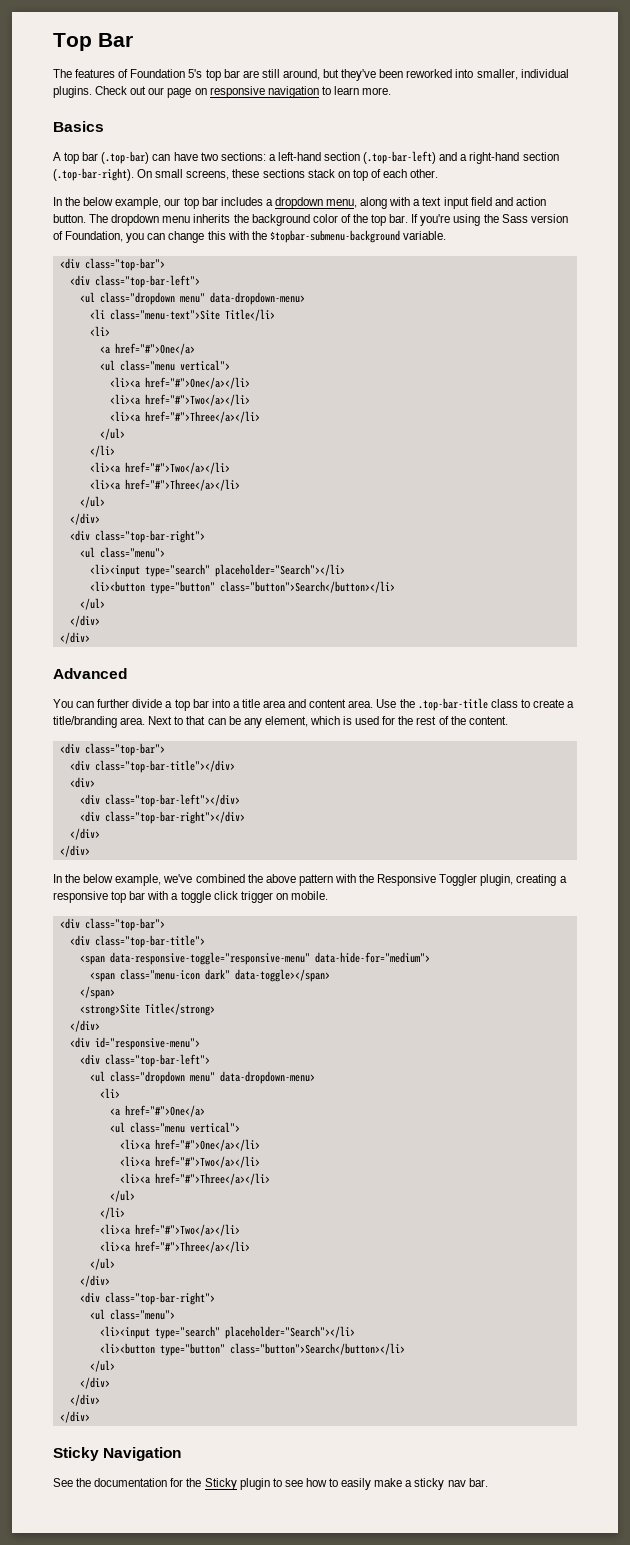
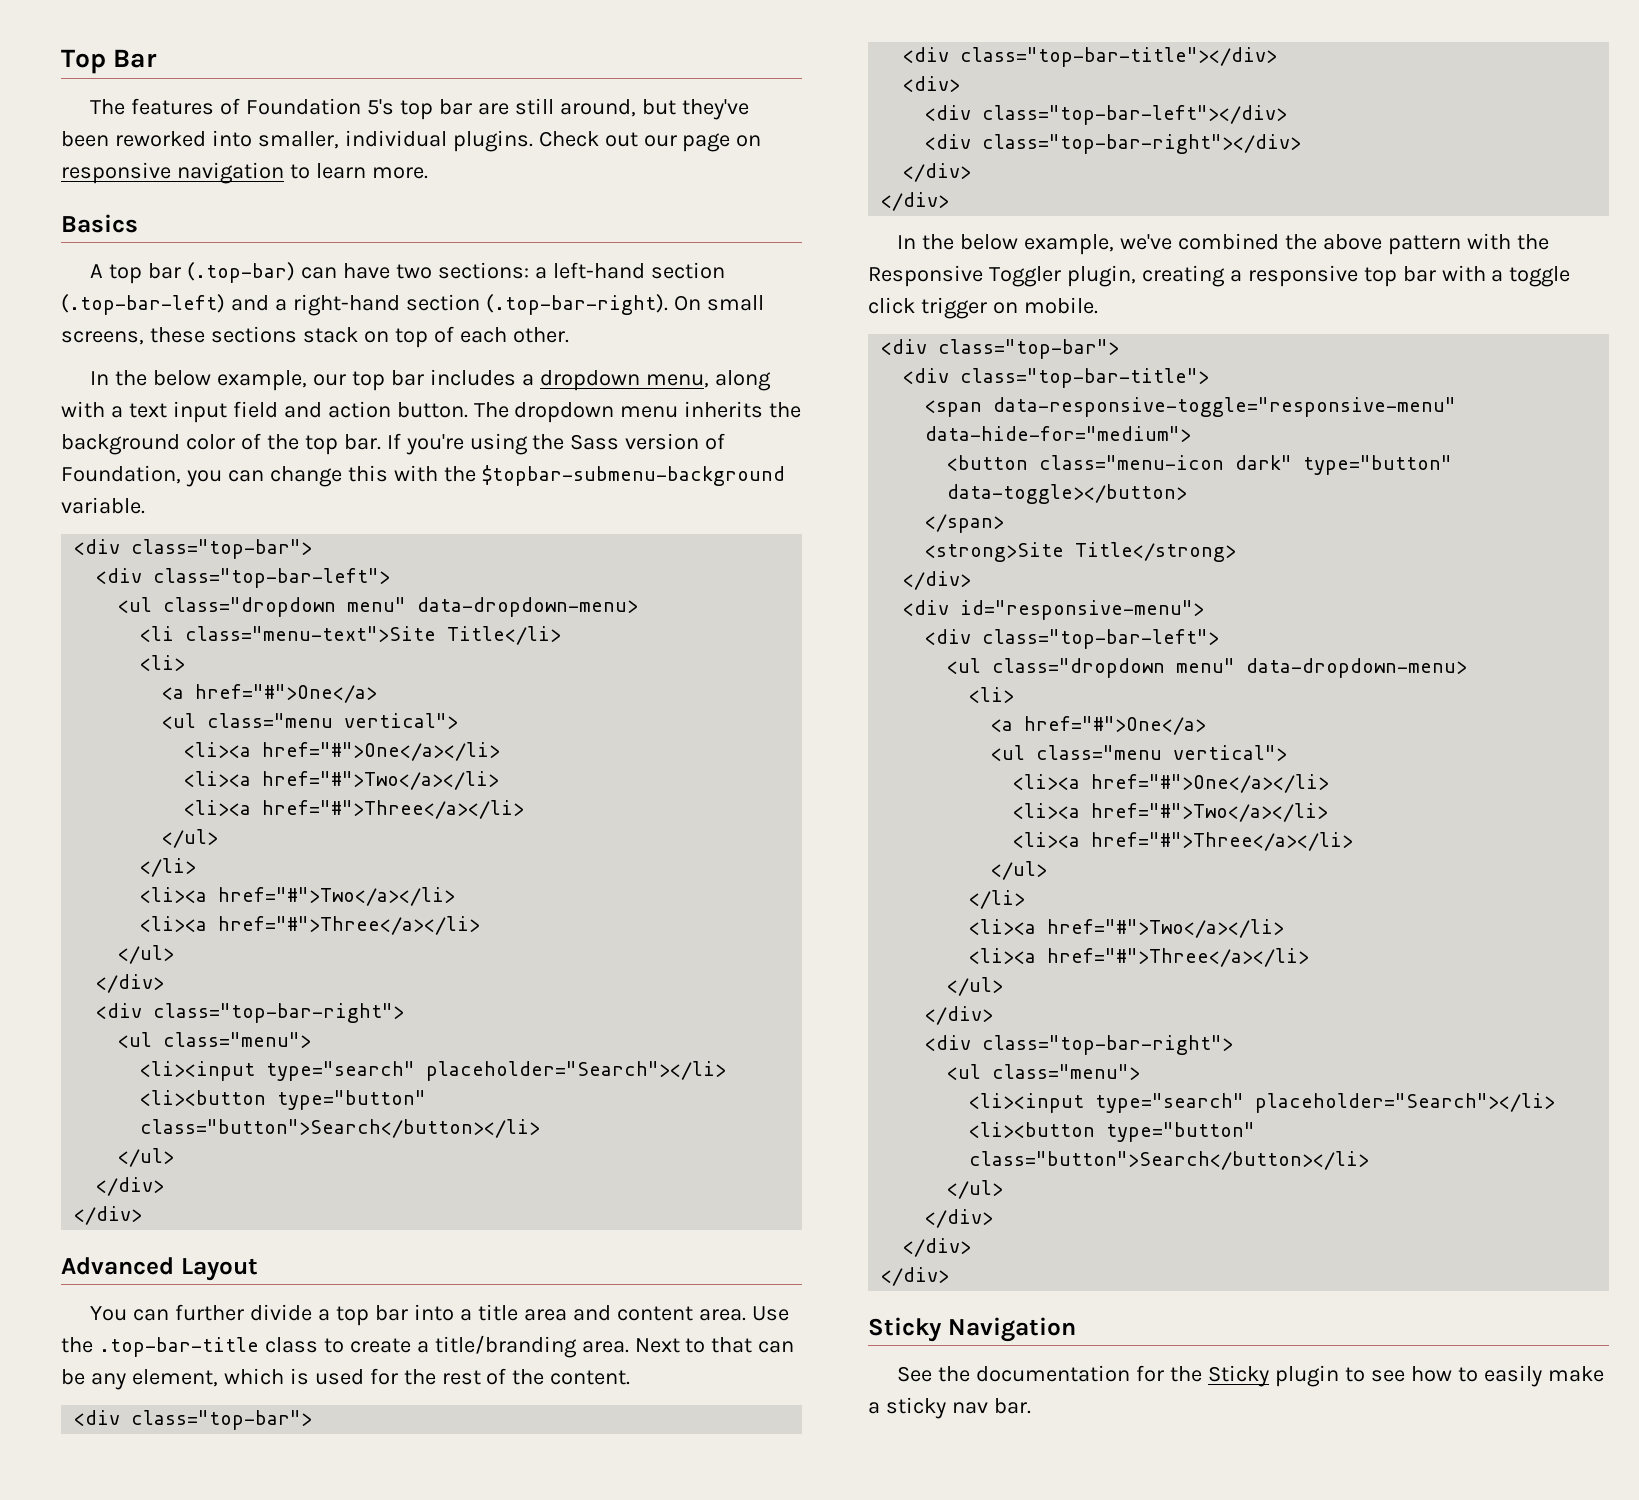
- Advanced
+ Advanced Layout
- <span class="menu-icon dark" data-toggle></span>
+ <button class="menu-icon dark" type="button" data-toggle></button>

